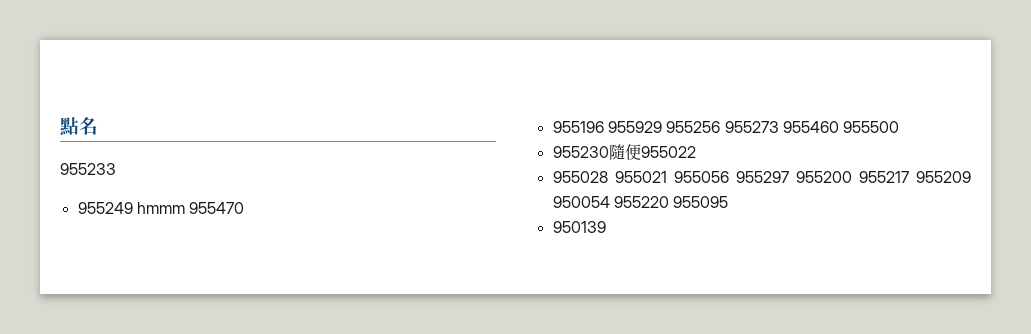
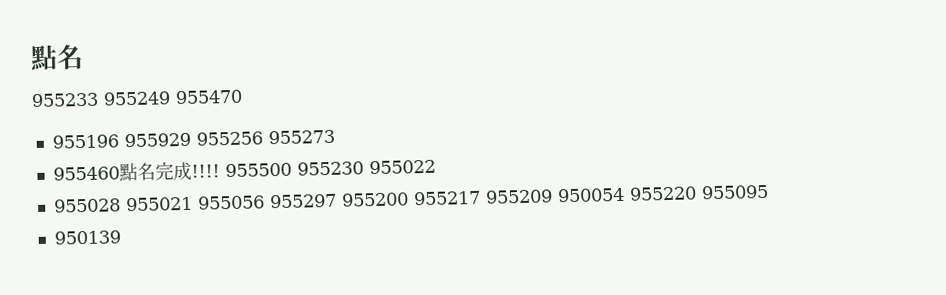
- 955233
- 955249 hmmm 955470
+ 955233 955249 955470
- 955196 955929 955256 955273 955460 955500
- 955230隨便955022
+ 955196 955929 955256 955273
+ 955460點名完成!!!! 955500 955230 955022

